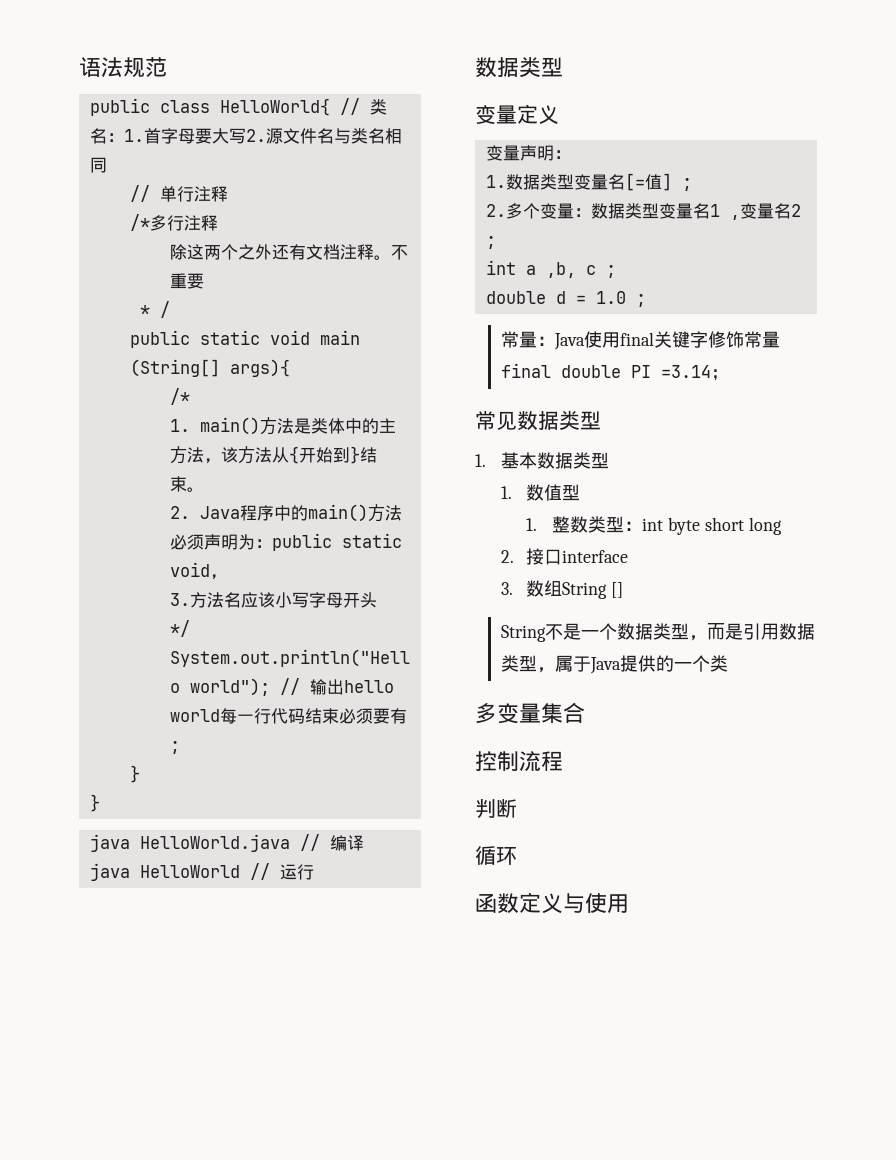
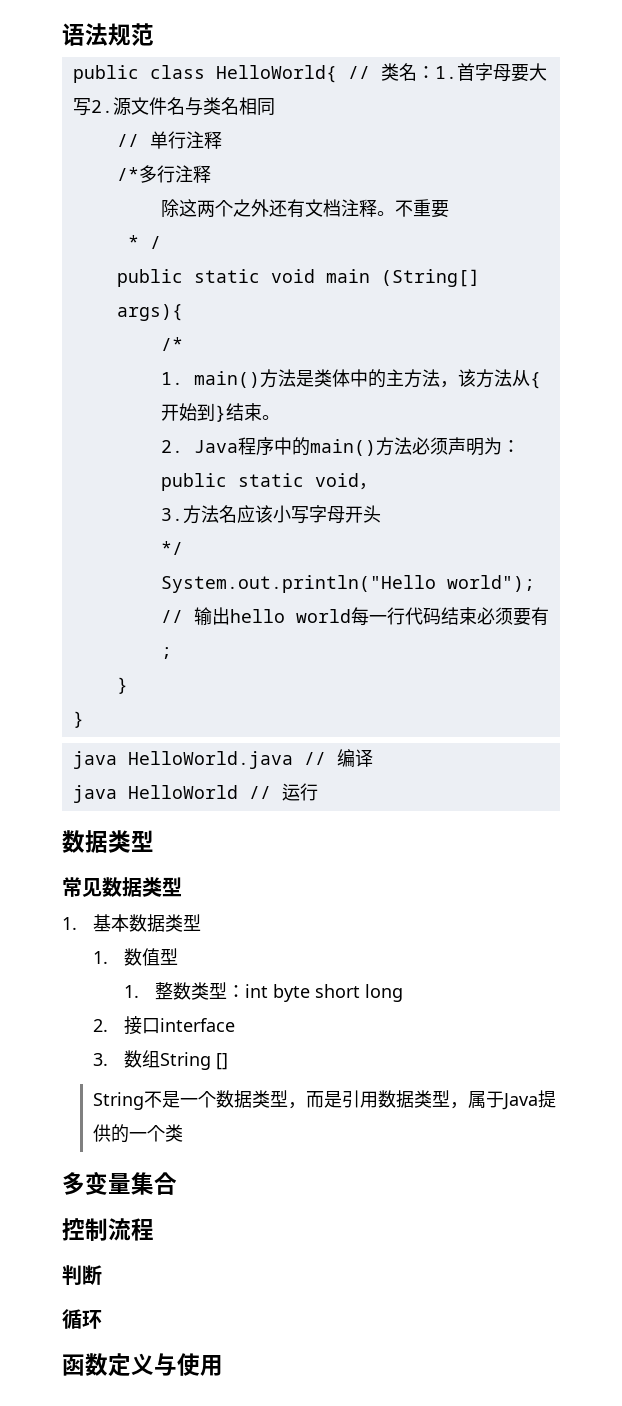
- 变量定义
- 变量声明：
- 1.数据类型变量名[=值] ;
- 2.多个变量：数据类型变量名1 ,变量名2 ;
- int a ,b, c ;
- double d = 1.0 ;
- 常量：Java使用final关键字修饰常量final double PI =3.14；

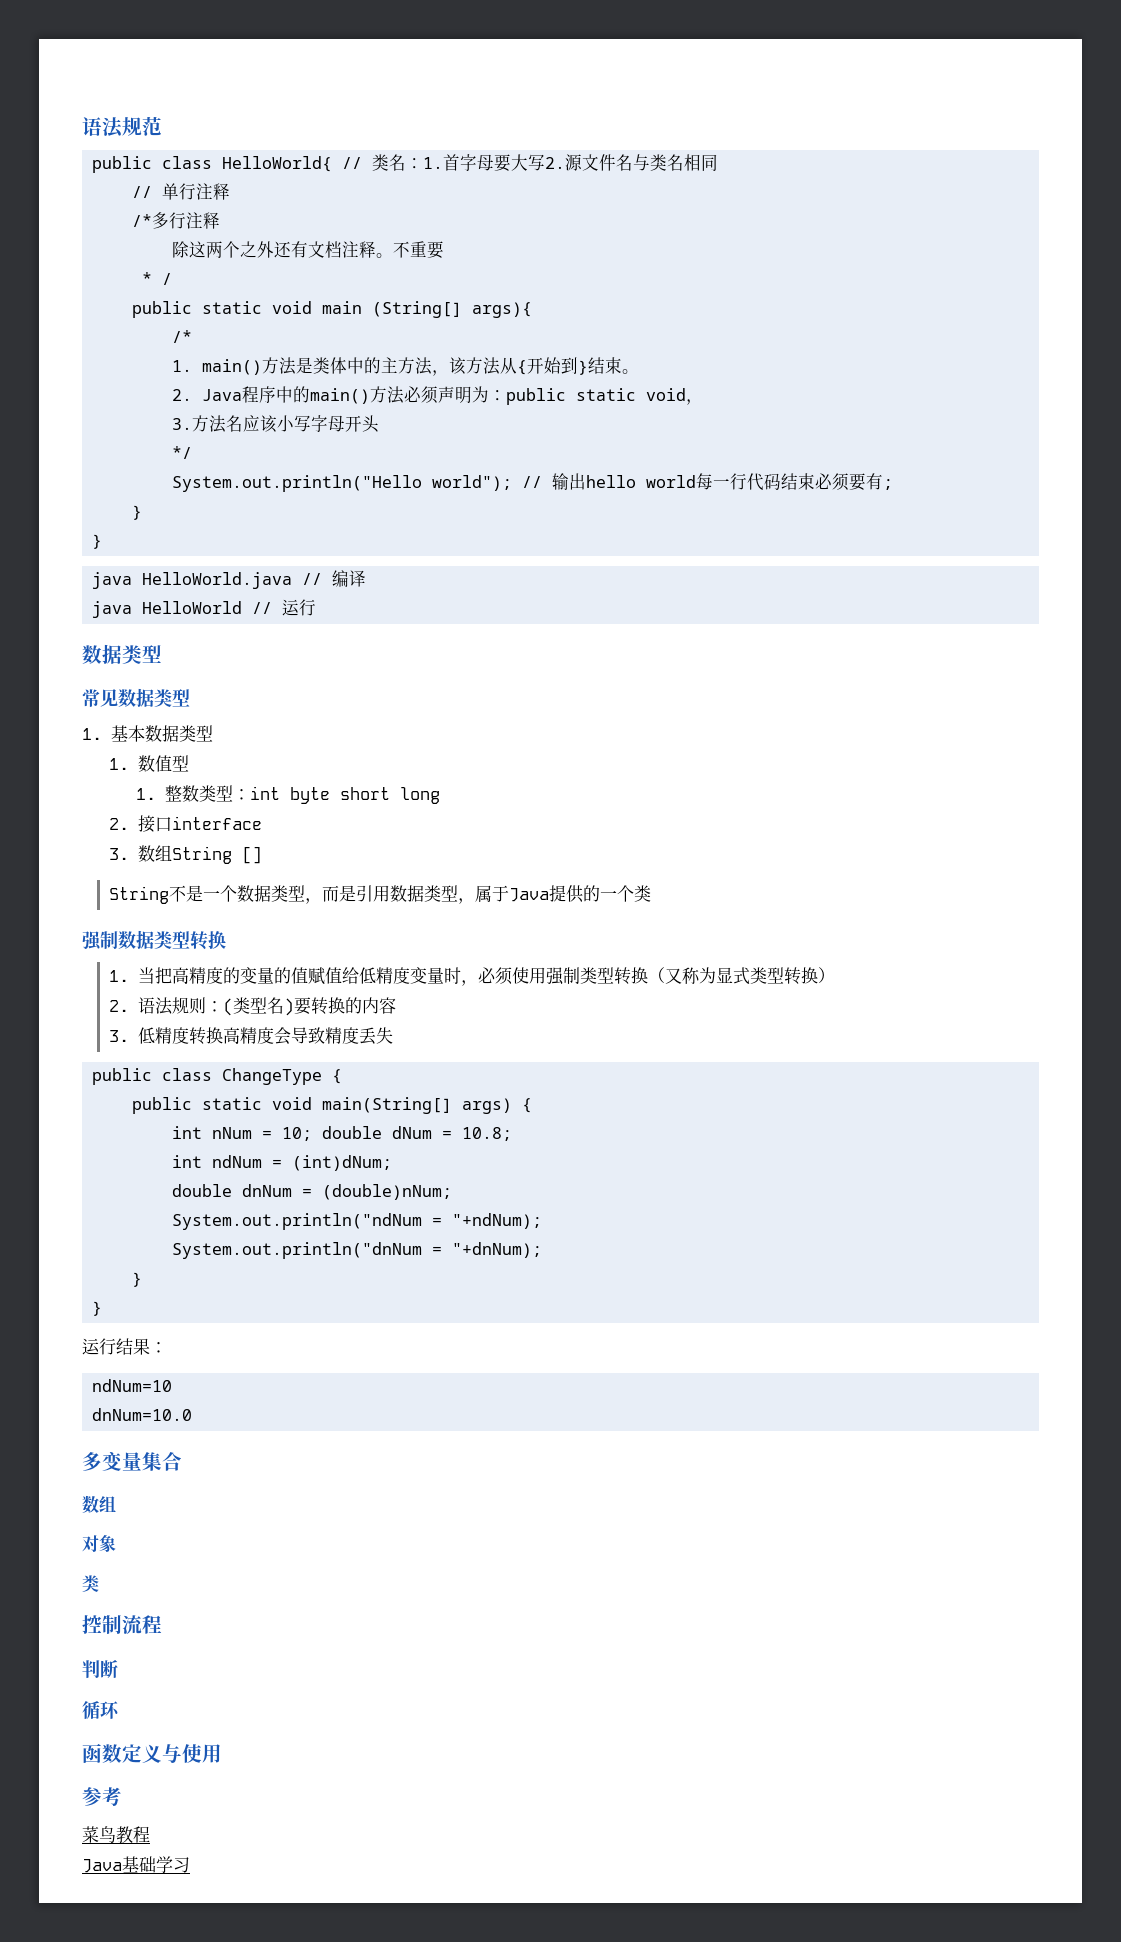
+ 强制数据类型转换
+ 1.当把⾼精度的变量的值赋值给低精度变量时，必须使⽤强制类型转换（⼜称为显式类型转换）
+ 2.语法规则：(类型名)要转换的内容
+ 3.低精度转换⾼精度会导致精度丢失
+ public class ChangeType {
+ public static void main(String[] args) {
+ int nNum = 10; double dNum = 10.8;
+ int ndNum = (int)dNum;
+ double dnNum = (double)nNum;
+ System.out.println("ndNum = "+ndNum);
+ System.out.println("dnNum = "+dnNum);
+ }
+ }
+ 运行结果：
+ ndNum=10
+ dnNum=10.0
  多变量集合
+ 数组
+ 对象
+ 类
+ 参考
+ 菜鸟教程
+ Java基础学习

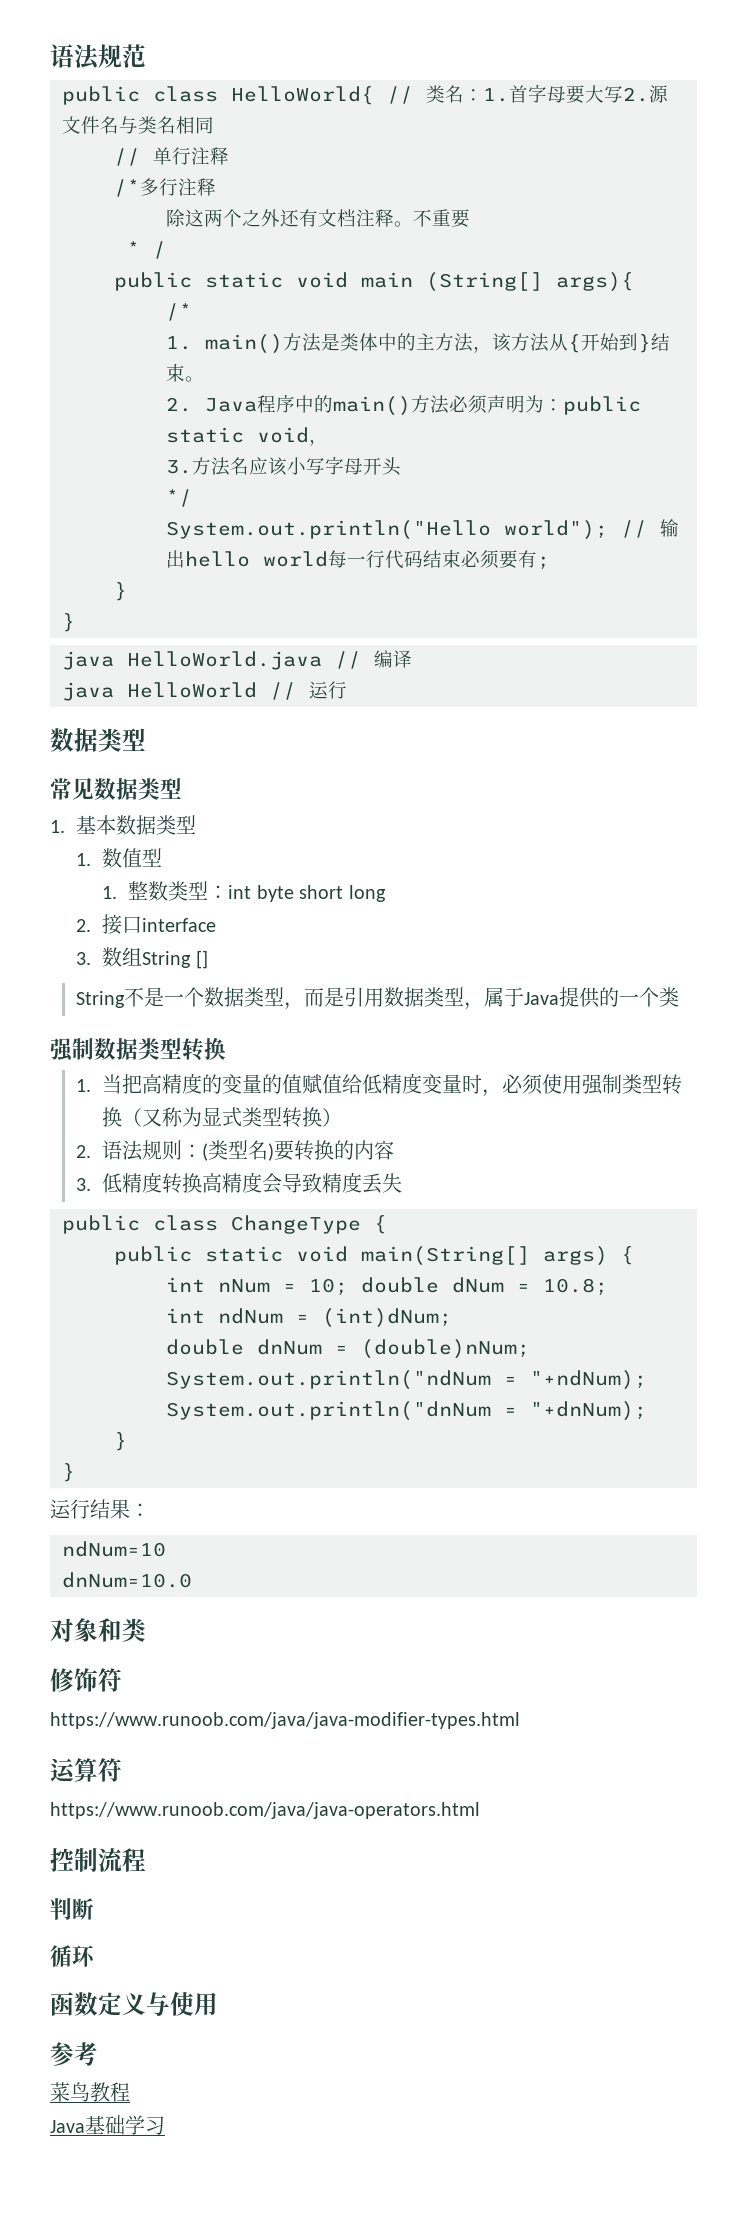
- 多变量集合
- 数组
- 对象
- 类
+ 对象和类
+ 修饰符
+ https://www.runoob.com/java/java-modifier-types.html
+ 运算符
+ https://www.runoob.com/java/java-operators.html

